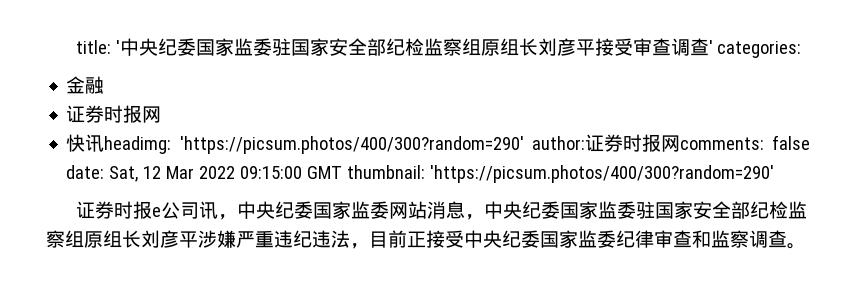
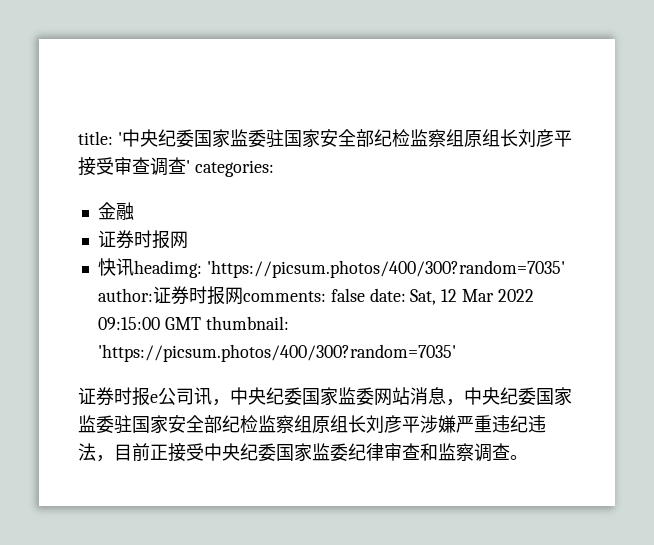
- 快讯headimg: 'https://picsum.photos/400/300?random=290' author:证券时报网comments: false date: Sat, 12 Mar 2022 09:15:00 GMT thumbnail: 'https://picsum.photos/400/300?random=290'
+ 快讯headimg: 'https://picsum.photos/400/300?random=7035' author:证券时报网comments: false date: Sat, 12 Mar 2022 09:15:00 GMT thumbnail: 'https://picsum.photos/400/300?random=7035'

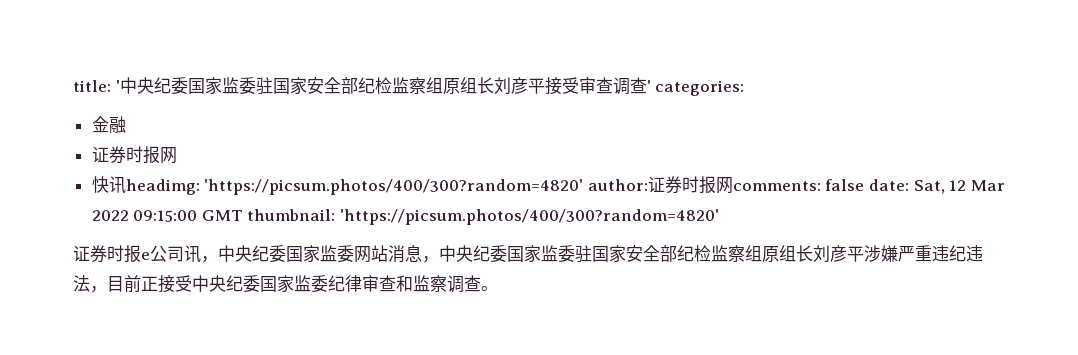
- 快讯headimg: 'https://picsum.photos/400/300?random=7035' author:证券时报网comments: false date: Sat, 12 Mar 2022 09:15:00 GMT thumbnail: 'https://picsum.photos/400/300?random=7035'
+ 快讯headimg: 'https://picsum.photos/400/300?random=4820' author:证券时报网comments: false date: Sat, 12 Mar 2022 09:15:00 GMT thumbnail: 'https://picsum.photos/400/300?random=4820'

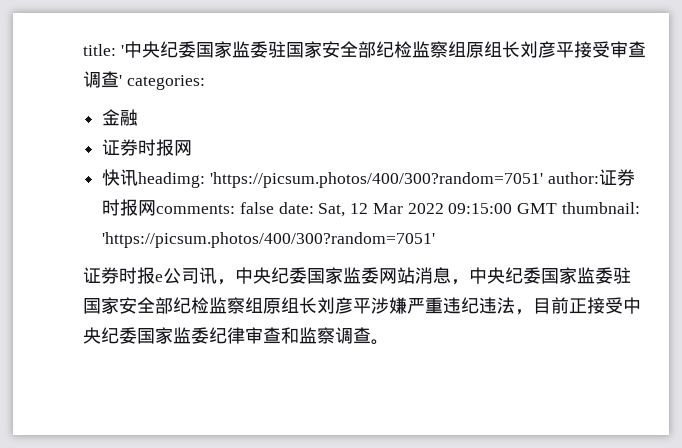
- 快讯headimg: 'https://picsum.photos/400/300?random=4820' author:证券时报网comments: false date: Sat, 12 Mar 2022 09:15:00 GMT thumbnail: 'https://picsum.photos/400/300?random=4820'
+ 快讯headimg: 'https://picsum.photos/400/300?random=7051' author:证券时报网comments: false date: Sat, 12 Mar 2022 09:15:00 GMT thumbnail: 'https://picsum.photos/400/300?random=7051'

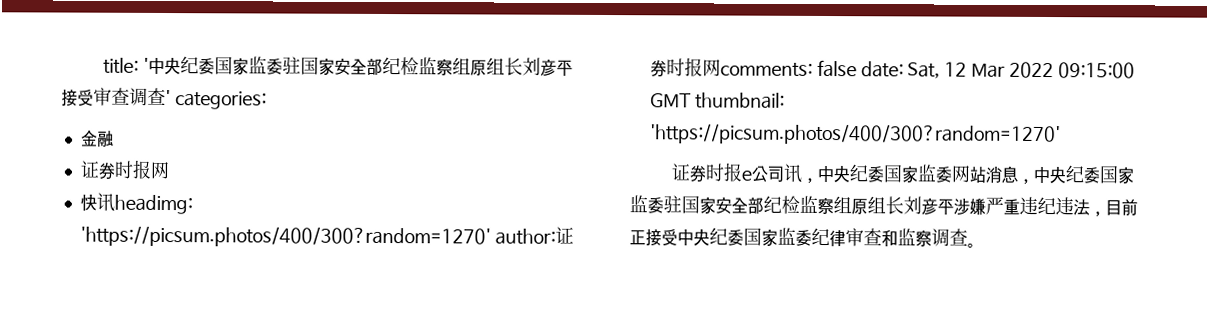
- 快讯headimg: 'https://picsum.photos/400/300?random=7051' author:证券时报网comments: false date: Sat, 12 Mar 2022 09:15:00 GMT thumbnail: 'https://picsum.photos/400/300?random=7051'
+ 快讯headimg: 'https://picsum.photos/400/300?random=1270' author:证券时报网comments: false date: Sat, 12 Mar 2022 09:15:00 GMT thumbnail: 'https://picsum.photos/400/300?random=1270'

